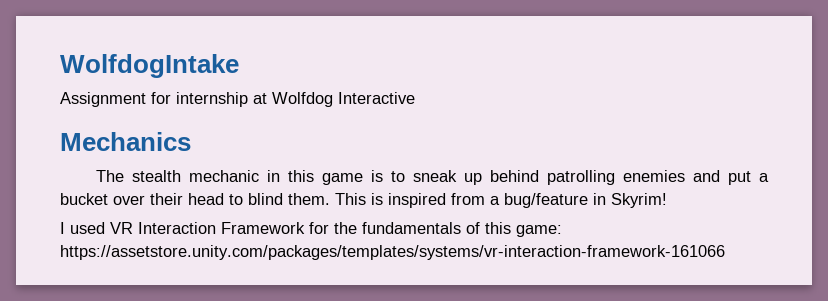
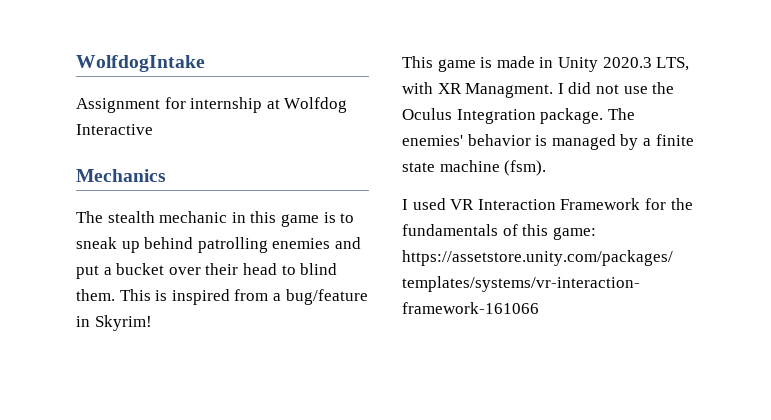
+ This game is made in Unity 2020.3 LTS, with XR Managment. I did not use the Oculus Integration package. The enemies' behavior is managed by a finite state machine (fsm).

